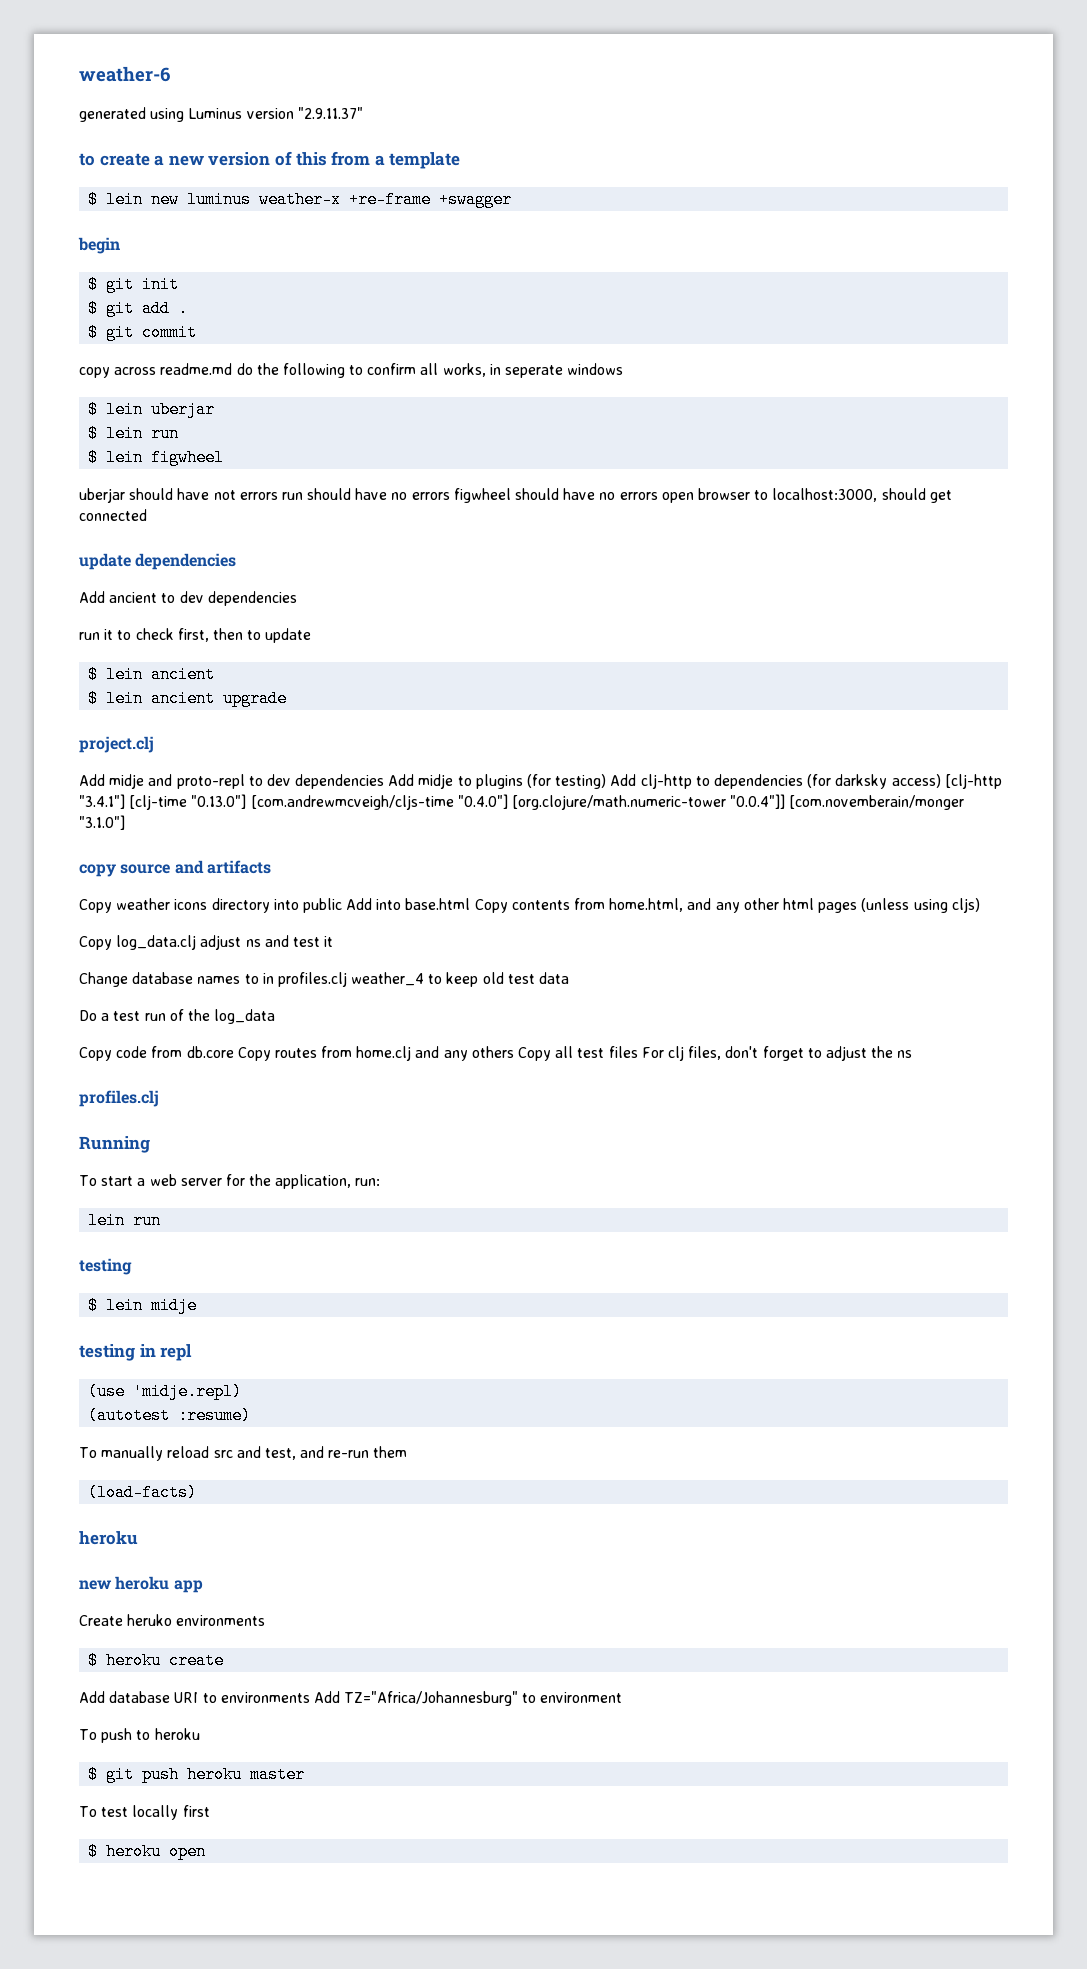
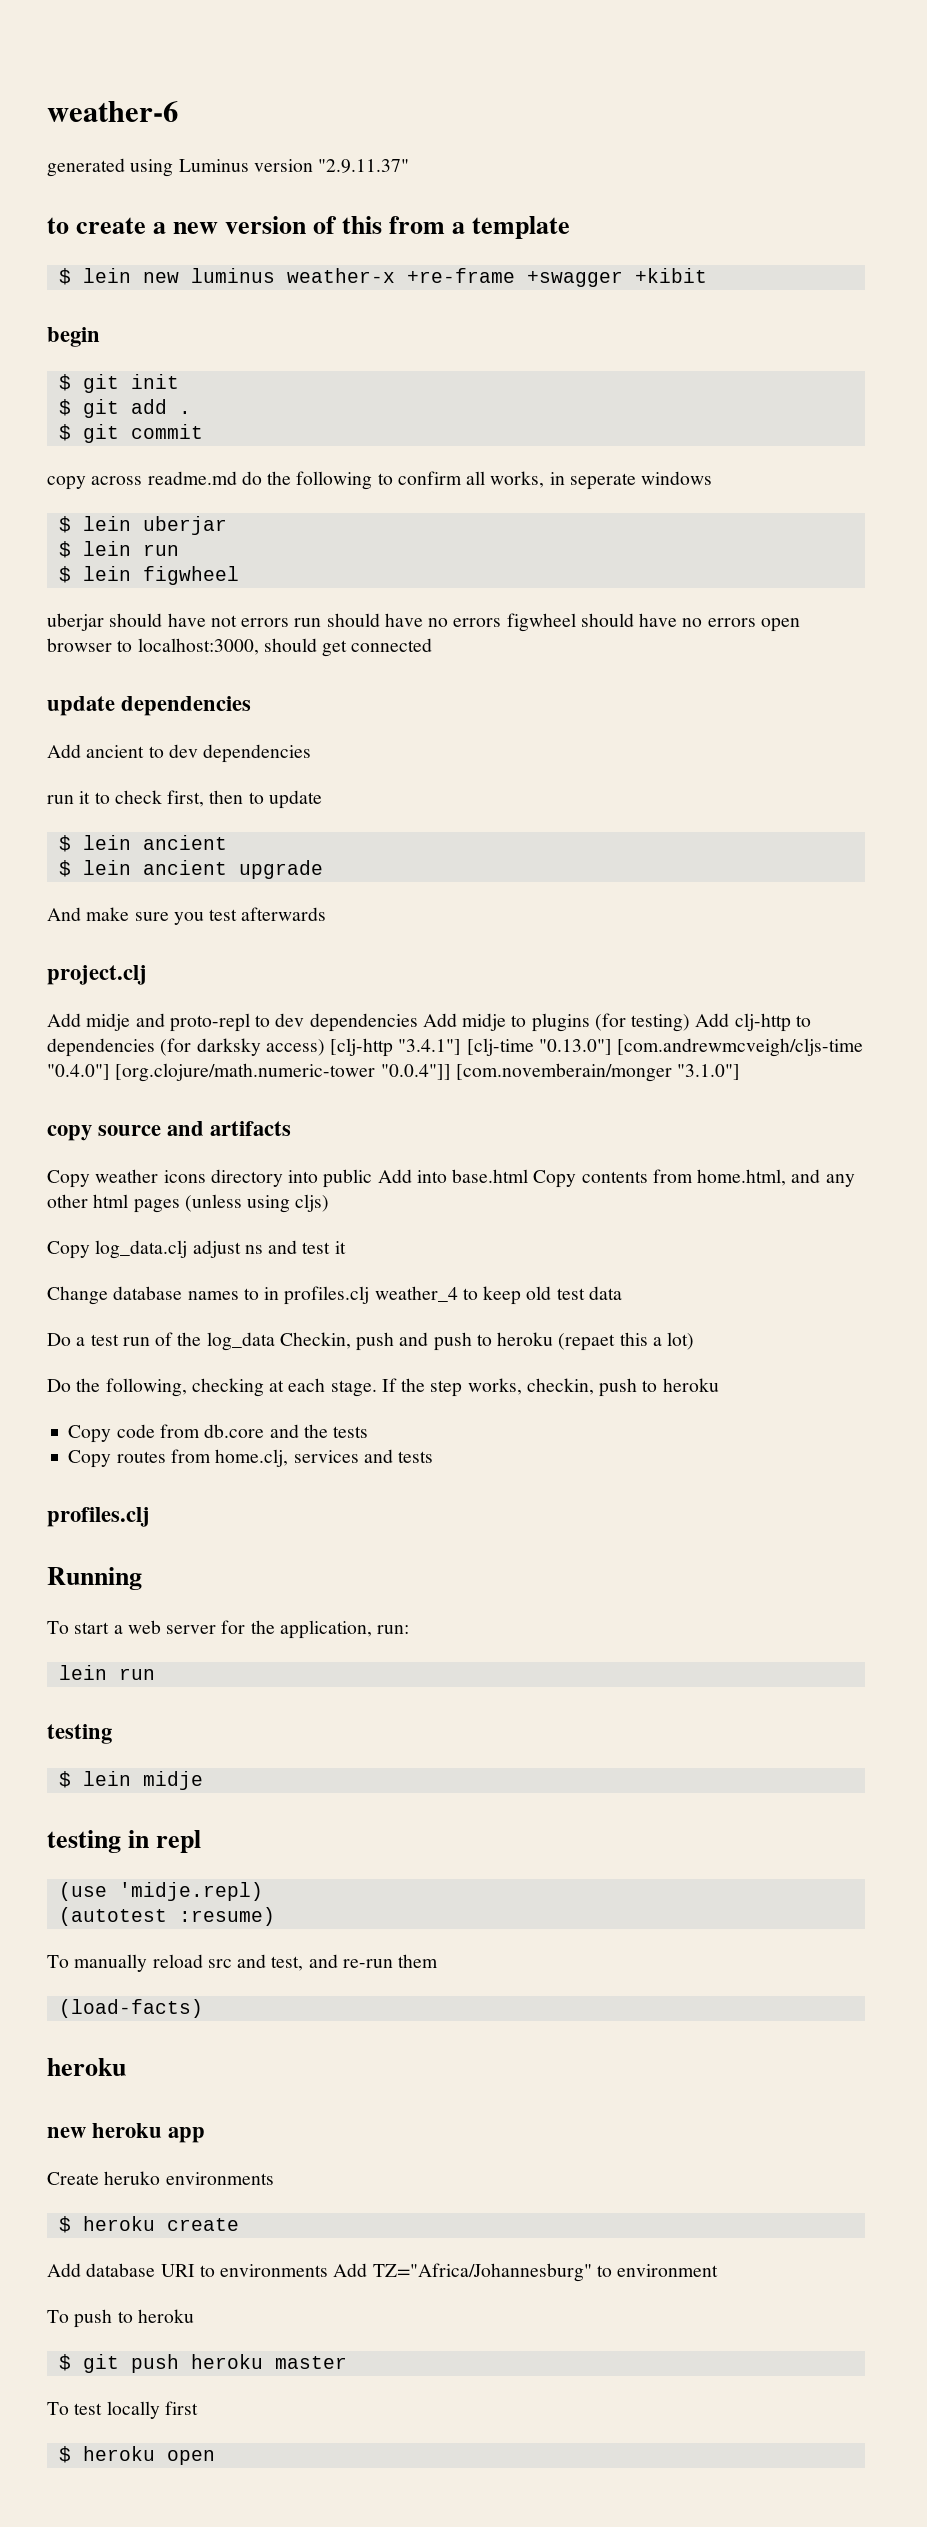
- $ lein new luminus weather-x +re-frame +swagger
+ $ lein new luminus weather-x +re-frame +swagger +kibit
+ And make sure you test afterwards
- Do a test run of the log_data
- Copy code from db.core Copy routes from home.clj and any others Copy all test files For clj files, don't forget to adjust the ns
+ Do a test run of the log_data Checkin, push and push to heroku (repaet this a lot)
+ Do the following, checking at each stage. If the step works, checkin, push to heroku
+ Copy code from db.core and the tests
+ Copy routes from home.clj, services and tests

